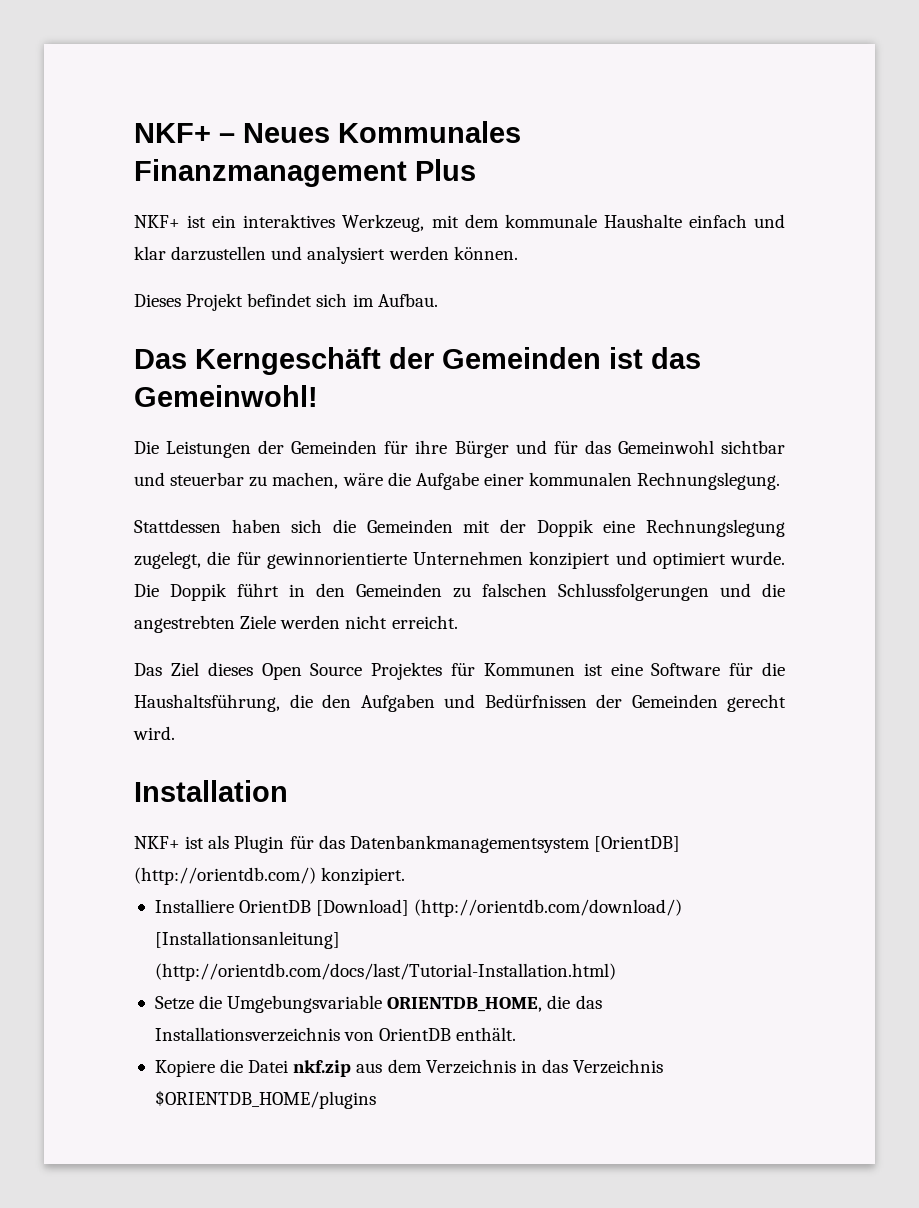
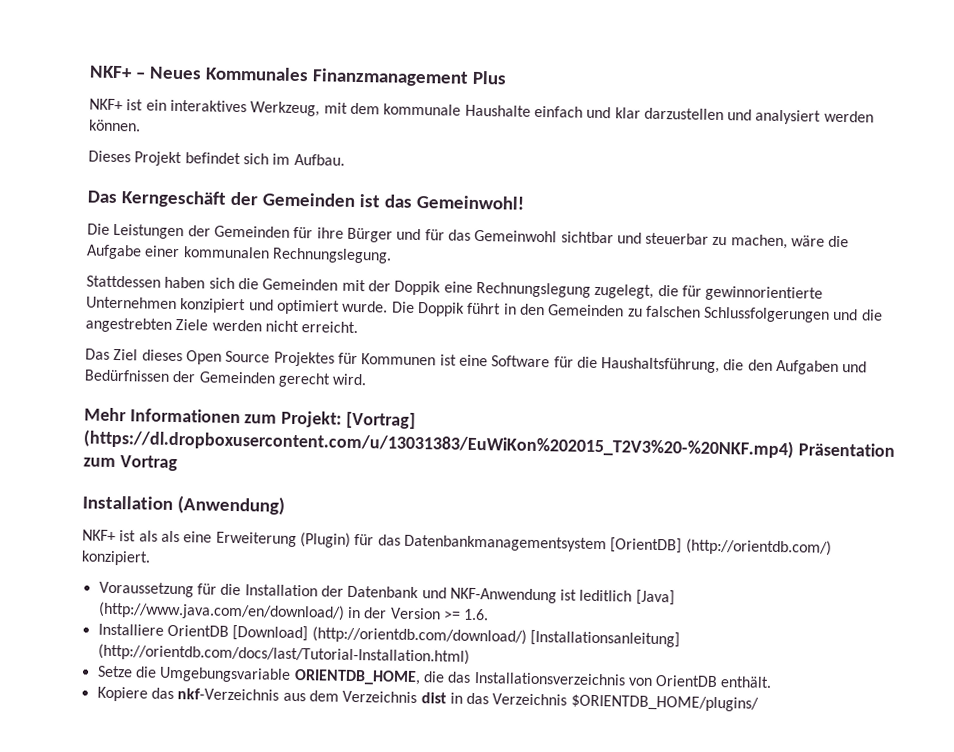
- Installation
+ Mehr Informationen zum Projekt: [Vortrag] (https://dl.dropboxusercontent.com/u/13031383/EuWiKon%202015_T2V3%20-%20NKF.mp4) Präsentation zum Vortrag
+ Installation (Anwendung)
- NKF+ ist als Plugin für das Datenbankmanagementsystem [OrientDB] (http://orientdb.com/) konzipiert.
+ NKF+ ist als als eine Erweiterung (Plugin) für das Datenbankmanagementsystem [OrientDB] (http://orientdb.com/) konzipiert.
+ Voraussetzung für die Installation der Datenbank und NKF-Anwendung ist leditlich [Java] (http://www.java.com/en/download/) in der Version >= 1.6.
- Kopiere die Datei nkf.zip aus dem Verzeichnis in das Verzeichnis $ORIENTDB_HOME/plugins
+ Kopiere das nkf-Verzeichnis aus dem Verzeichnis dist in das Verzeichnis $ORIENTDB_HOME/plugins/

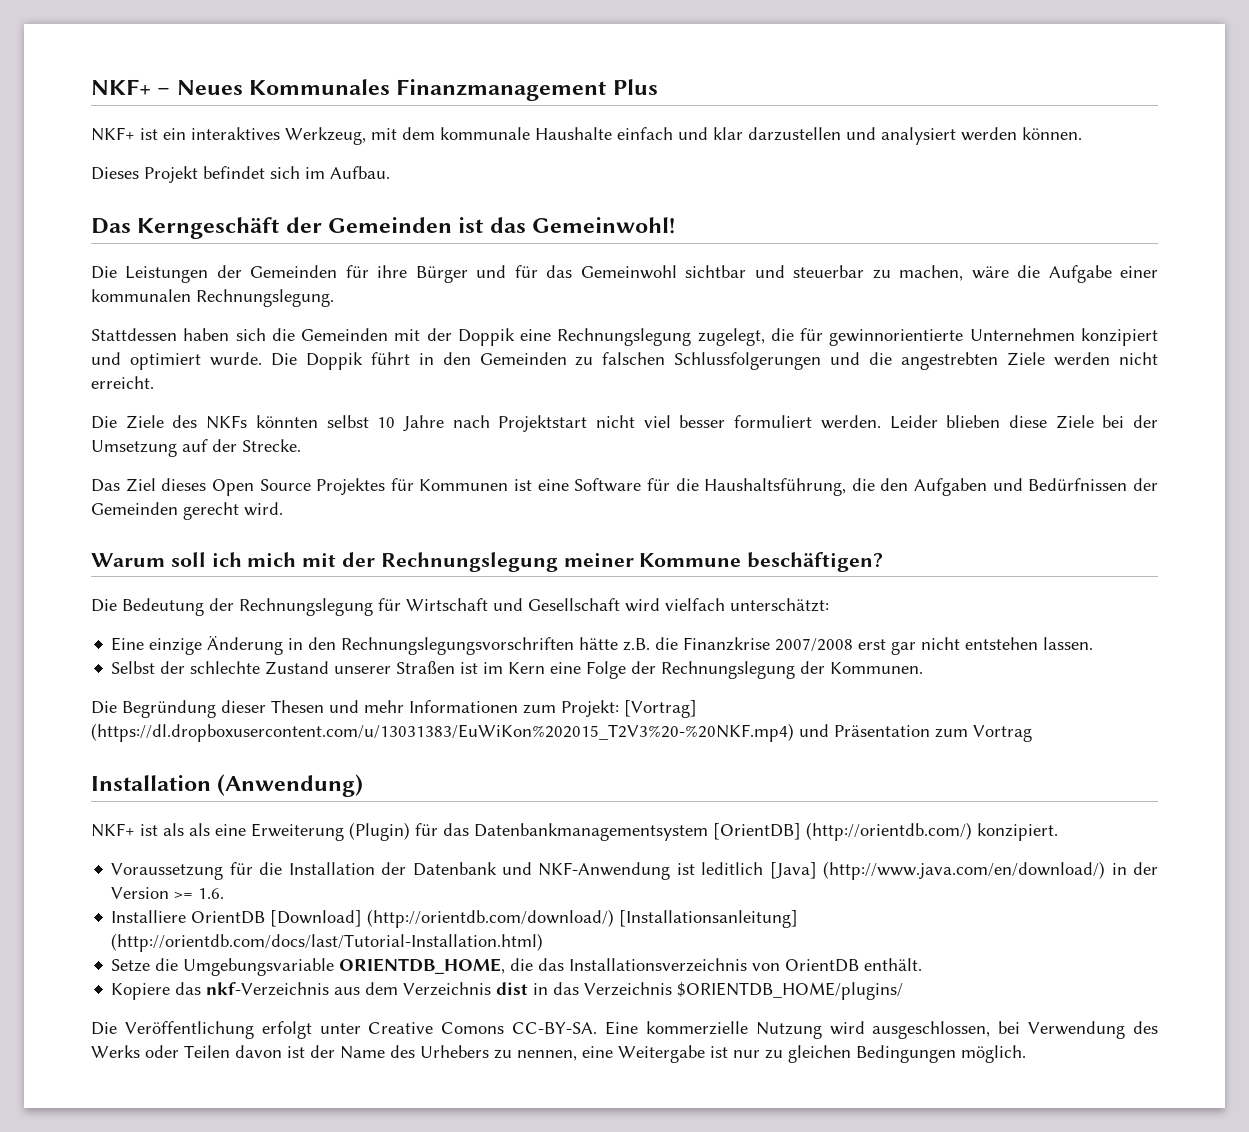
+ Die Ziele des NKFs könnten selbst 10 Jahre nach Projektstart nicht viel besser formuliert werden. Leider blieben diese Ziele bei der Umsetzung auf der Strecke.
- Mehr Informationen zum Projekt: [Vortrag] (https://dl.dropboxusercontent.com/u/13031383/EuWiKon%202015_T2V3%20-%20NKF.mp4) Präsentation zum Vortrag
+ Warum soll ich mich mit der Rechnungslegung meiner Kommune beschäftigen?
+ Die Bedeutung der Rechnungslegung für Wirtschaft und Gesellschaft wird vielfach unterschätzt:
+ Eine einzige Änderung in den Rechnungslegungsvorschriften hätte z.B. die Finanzkrise 2007/2008 erst gar nicht entstehen lassen.
+ Selbst der schlechte Zustand unserer Straßen ist im Kern eine Folge der Rechnungslegung der Kommunen.
+ Die Begründung dieser Thesen und mehr Informationen zum Projekt: [Vortrag] (https://dl.dropboxusercontent.com/u/13031383/EuWiKon%202015_T2V3%20-%20NKF.mp4) und Präsentation zum Vortrag
+ Die Veröffentlichung erfolgt unter Creative Comons CC-BY-SA. Eine kommerzielle Nutzung wird ausgeschlossen, bei Verwendung des Werks oder Teilen davon ist der Name des Urhebers zu nennen, eine Weitergabe ist nur zu gleichen Bedingungen möglich.

